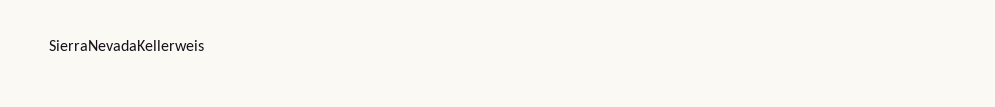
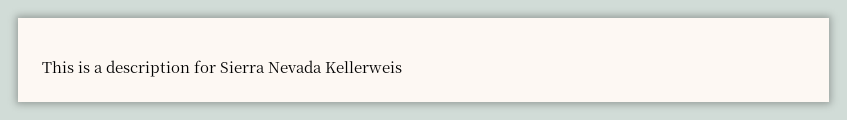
- SierraNevadaKellerweis
+ This is a description for Sierra Nevada Kellerweis

